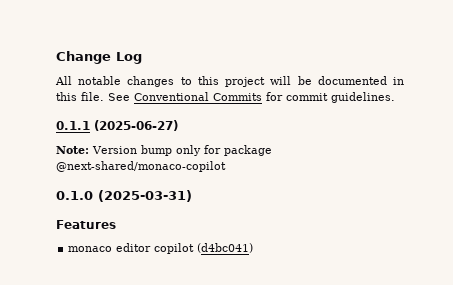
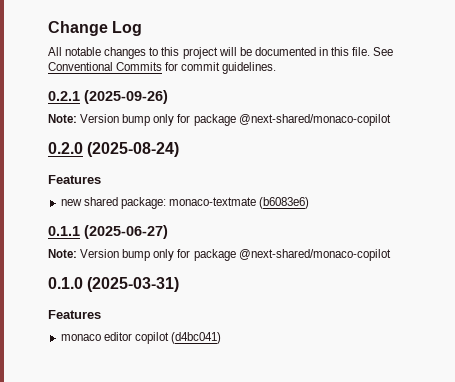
+ 0.2.1 (2025-09-26)
+ Note: Version bump only for package @next-shared/monaco-copilot
+ 0.2.0 (2025-08-24)
+ Features
+ new shared package: monaco-textmate (b6083e6)

